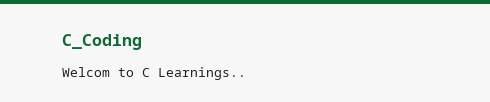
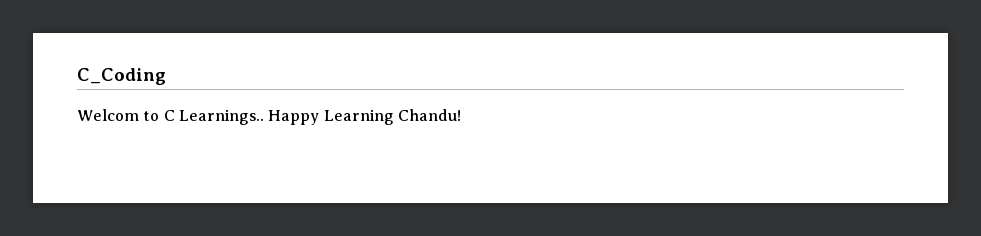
+ Happy Learning Chandu!

